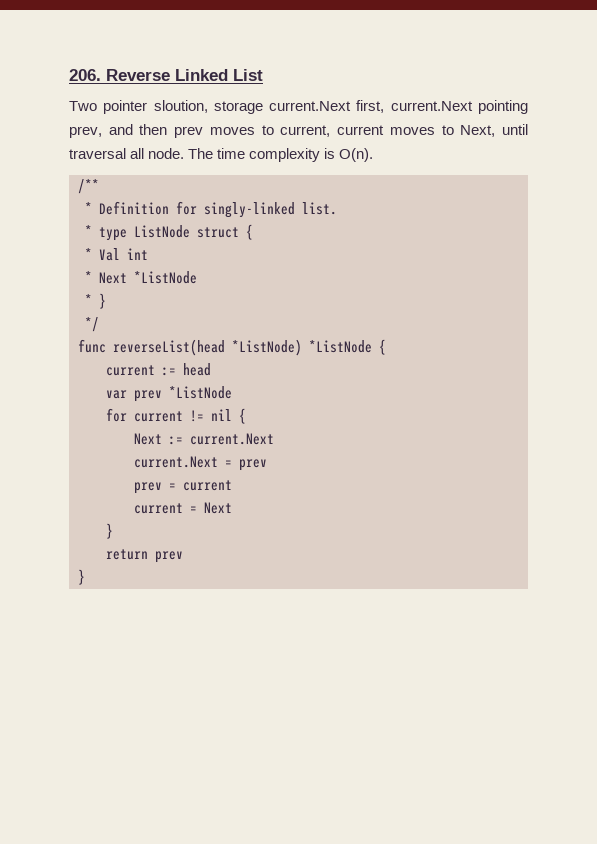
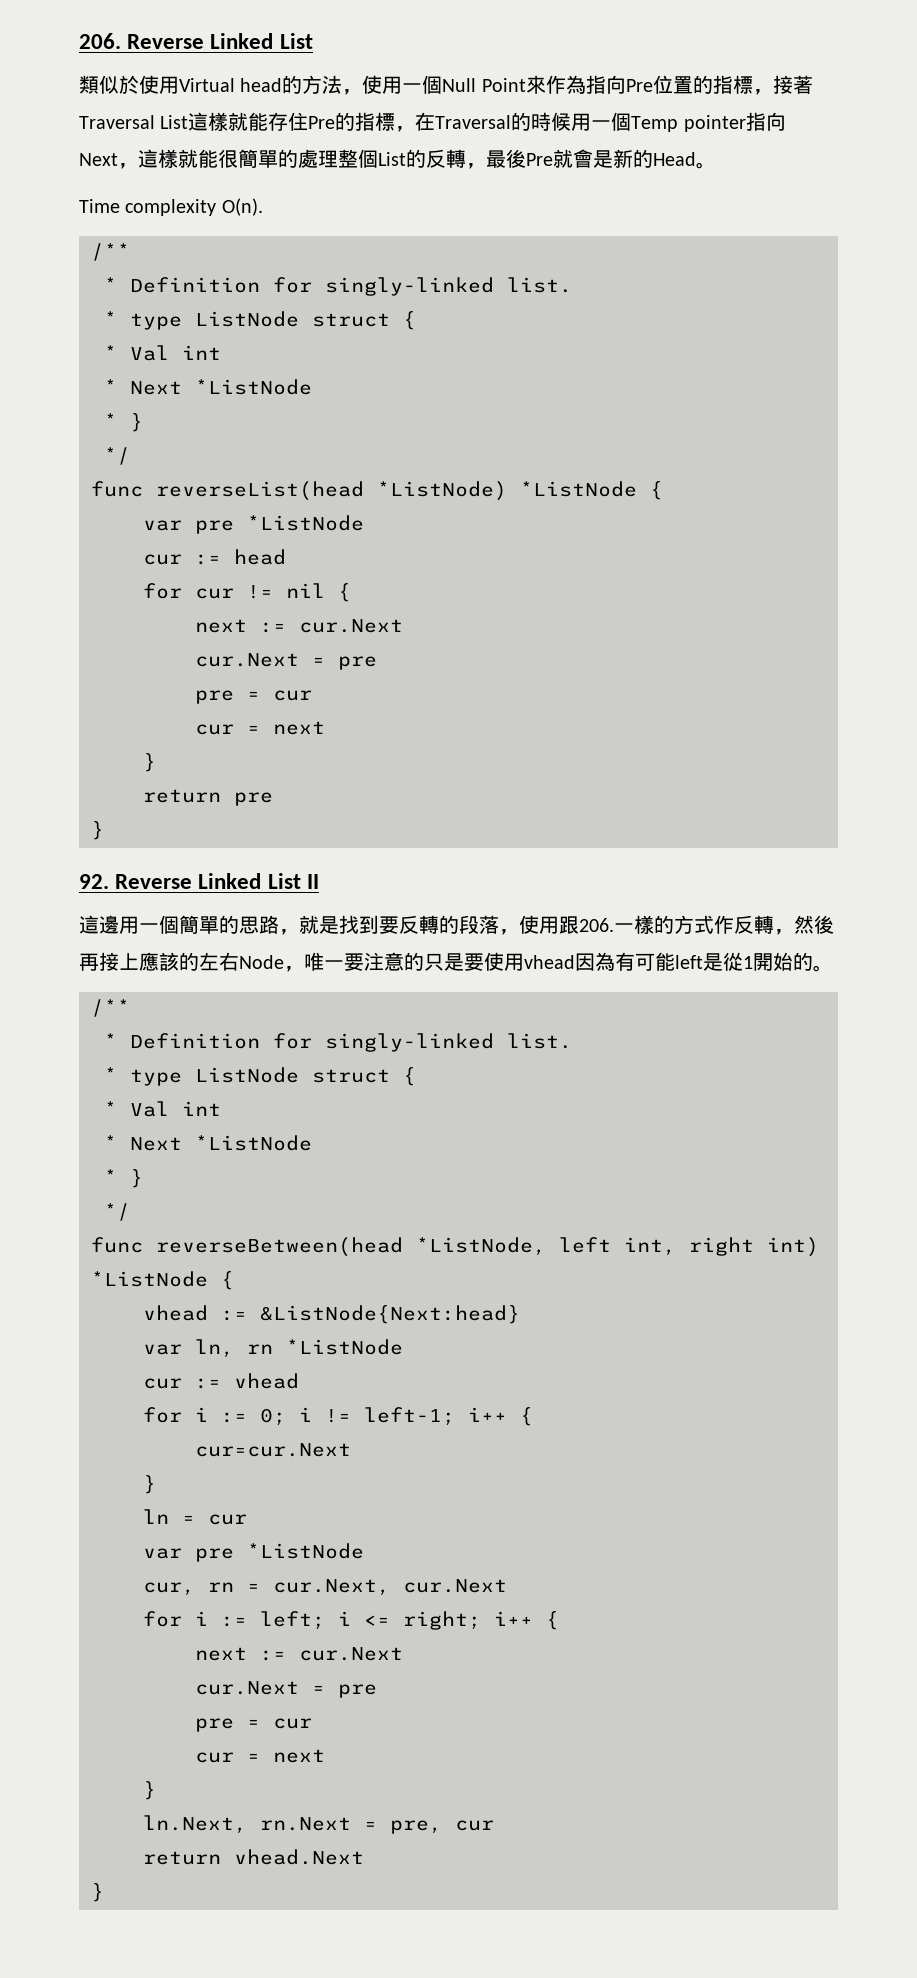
- Two pointer sloution, storage current.Next first, current.Next pointing prev, and then prev moves to current, current moves to Next, until traversal all node. The time complexity is O(n).
+ 類似於使用Virtual head的方法，使用一個Null Point來作為指向Pre位置的指標，接著Traversal List這樣就能存住Pre的指標，在Traversal的時候用一個Temp pointer指向Next，這樣就能很簡單的處理整個List的反轉，最後Pre就會是新的Head。
+ Time complexity O(n).
  func reverseList(head *ListNode) *ListNode {
- current := head
+ var pre *ListNode
+ cur := head
- var prev *ListNode
- for current != nil {
- Next := current.Next
- current.Next = prev
- prev = current
- current = Next
+ for cur != nil {
+ next := cur.Next
+ cur.Next = pre
+ pre = cur
+ cur = next
- return prev
+ return pre
+ }
+ 92. Reverse Linked List II
+ 這邊用一個簡單的思路，就是找到要反轉的段落，使用跟206.一樣的方式作反轉，然後再接上應該的左右Node，唯一要注意的只是要使用vhead因為有可能left是從1開始的。
+ /**
+ * Definition for singly-linked list.
+ * type ListNode struct {
+ * Val int
+ * Next *ListNode
+ * }
+ */
+ func reverseBetween(head *ListNode, left int, right int) *ListNode {
+ vhead := &ListNode{Next:head}
+ var ln, rn *ListNode
+ cur := vhead
+ for i := 0; i != left-1; i++ {
+ cur=cur.Next
+ }
+ ln = cur
+ var pre *ListNode
+ cur, rn = cur.Next, cur.Next
+ for i := left; i <= right; i++ {
+ next := cur.Next
+ cur.Next = pre
+ pre = cur
+ cur = next
+ }
+ ln.Next, rn.Next = pre, cur
+ return vhead.Next

